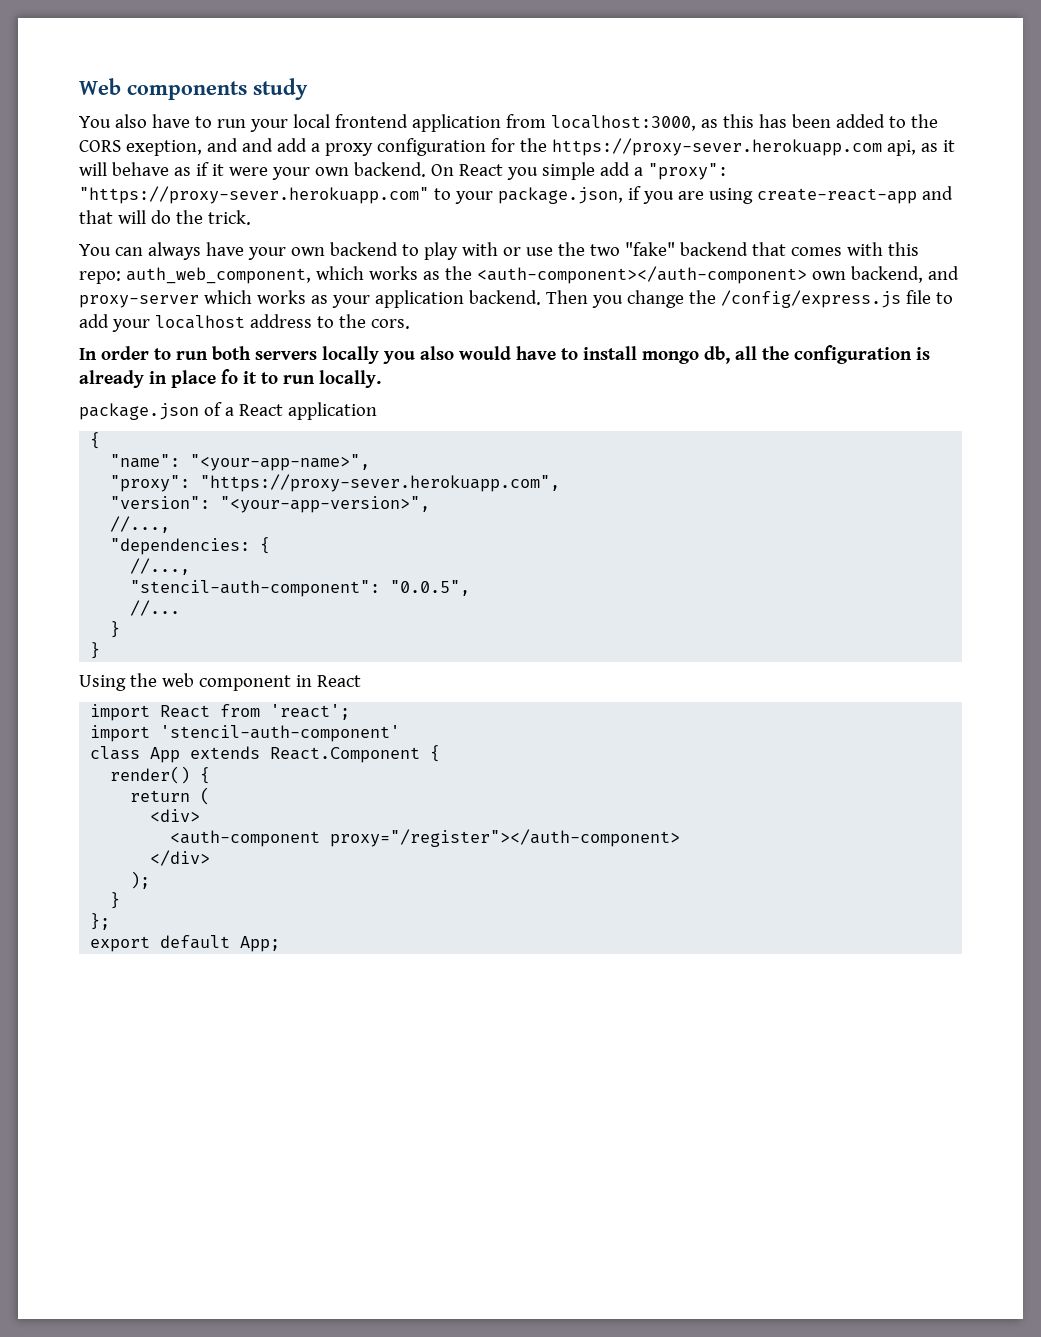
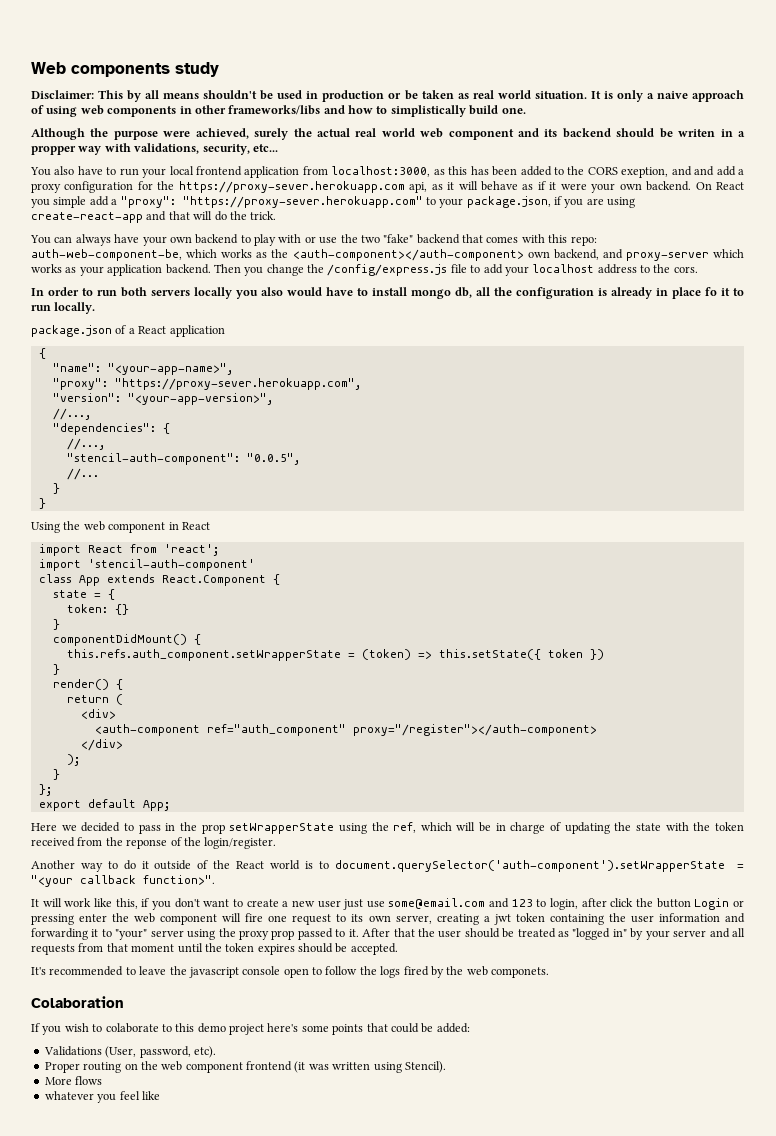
+ Disclaimer: This by all means shouldn't be used in production or be taken as real world situation. It is only a naive approach of using web components in other frameworks/libs and how to simplistically build one.
+ Although the purpose were achieved, surely the actual real world web component and its backend should be writen in a propper way with validations, security, etc...
- You can always have your own backend to play with or use the two "fake" backend that comes with this repo: auth_web_component, which works as the <auth-component></auth-component> own backend, and proxy-server which works as your application backend.
+ You can always have your own backend to play with or use the two "fake" backend that comes with this repo: auth-web-component-be, which works as the <auth-component></auth-component> own backend, and proxy-server which works as your application backend.
- "dependencies: {
+ "dependencies": {
+ state = {
+ token: {}
+ }
+ componentDidMount() {
+ this.refs.auth_component.setWrapperState = (token) => this.setState({ token })
+ }
- <auth-component proxy="/register"></auth-component>
+ <auth-component ref="auth_component" proxy="/register"></auth-component>
+ Here we decided to pass in the prop setWrapperState using the ref, which will be in charge of updating the state with the token received from the reponse of the login/register.
+ Another way to do it outside of the React world is to document.querySelector('auth-component').setWrapperState = "<your callback function>".
+ It will work like this, if you don't want to create a new user just use some@email.com and 123 to login, after click the button Login or pressing enter the web component will fire one request to its own server, creating a jwt token containing the user information and forwarding it to "your" server using the proxy prop passed to it. After that the user should be treated as "logged in" by your server and all requests from that moment until the token expires should be accepted.
+ It's recommended to leave the javascript console open to follow the logs fired by the web componets.
+ Colaboration
+ If you wish to colaborate to this demo project here's some points that could be added:
+ Validations (User, password, etc).
+ Proper routing on the web component frontend (it was written using Stencil).
+ More flows
+ whatever you feel like

